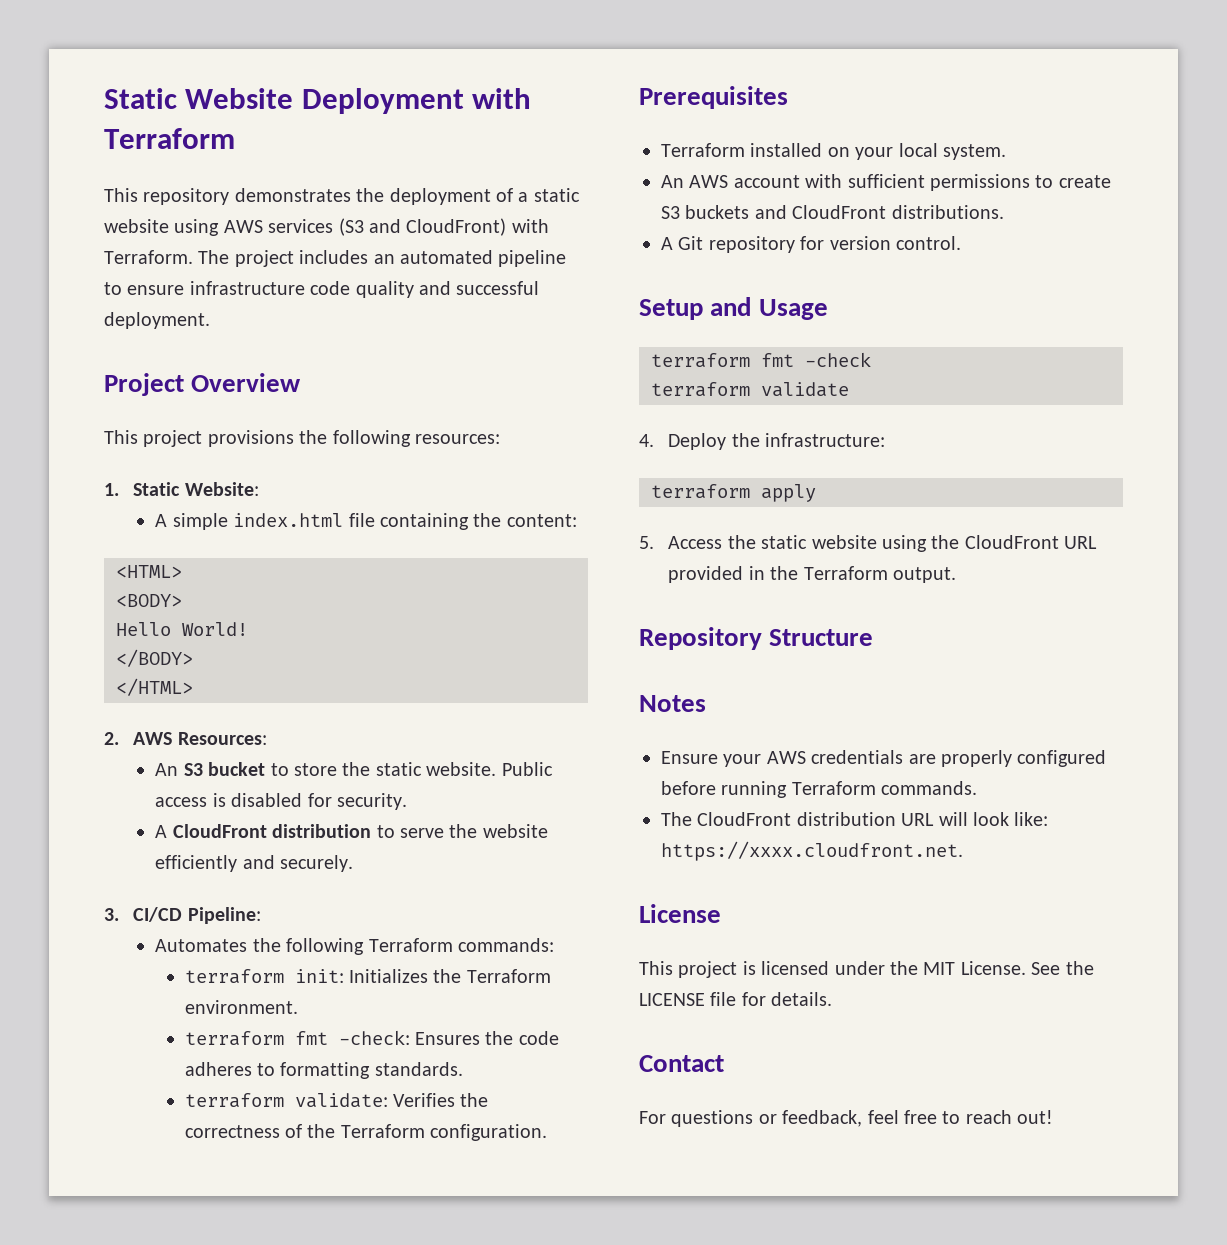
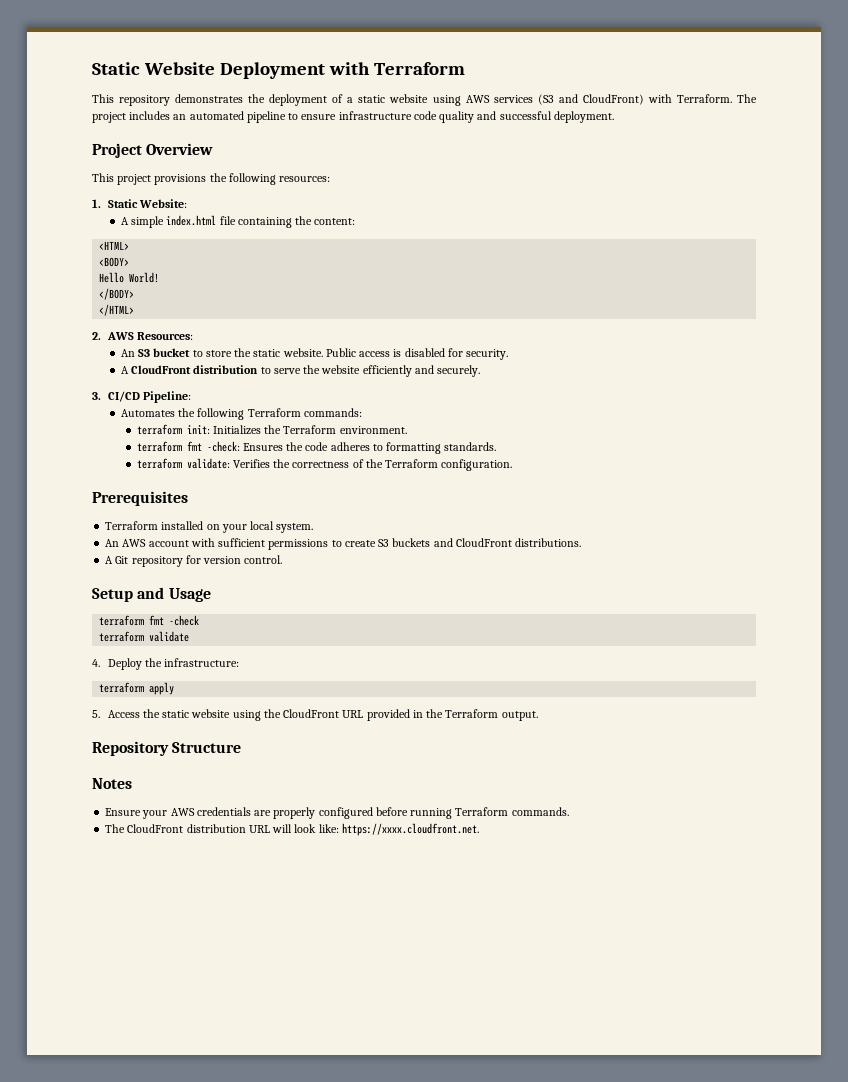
- License
- This project is licensed under the MIT License. See the LICENSE file for details.
- Contact
- For questions or feedback, feel free to reach out!

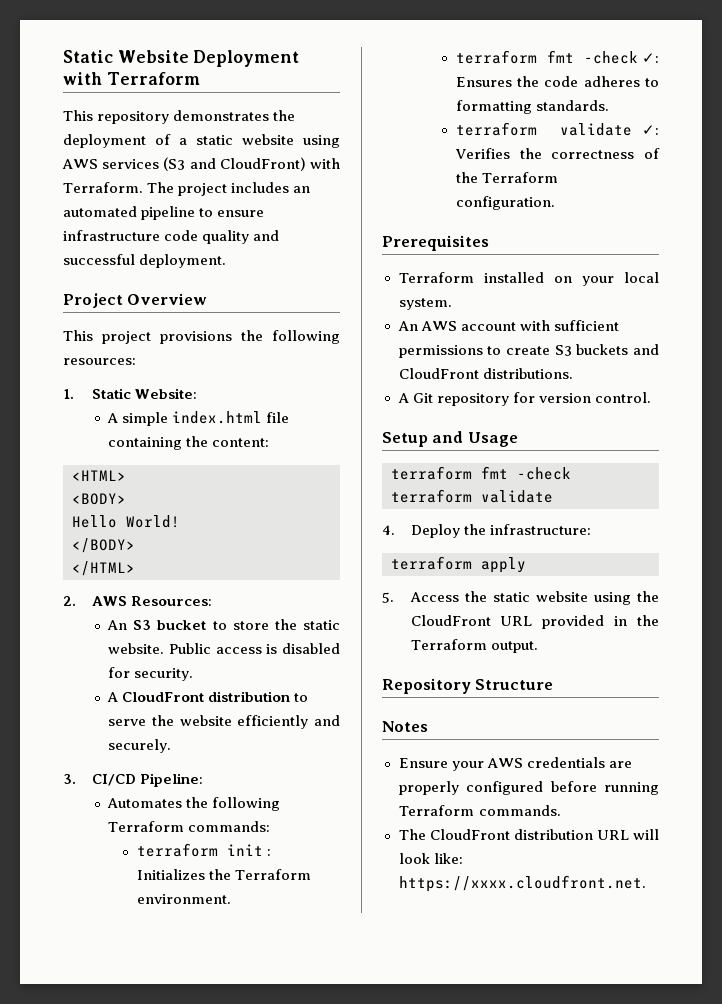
- terraform init: Initializes the Terraform environment.
+ terraform init : Initializes the Terraform environment.
- terraform fmt -check: Ensures the code adheres to formatting standards.
+ terraform fmt -check ✓: Ensures the code adheres to formatting standards.
- terraform validate: Verifies the correctness of the Terraform configuration.
+ terraform validate ✓: Verifies the correctness of the Terraform configuration.

